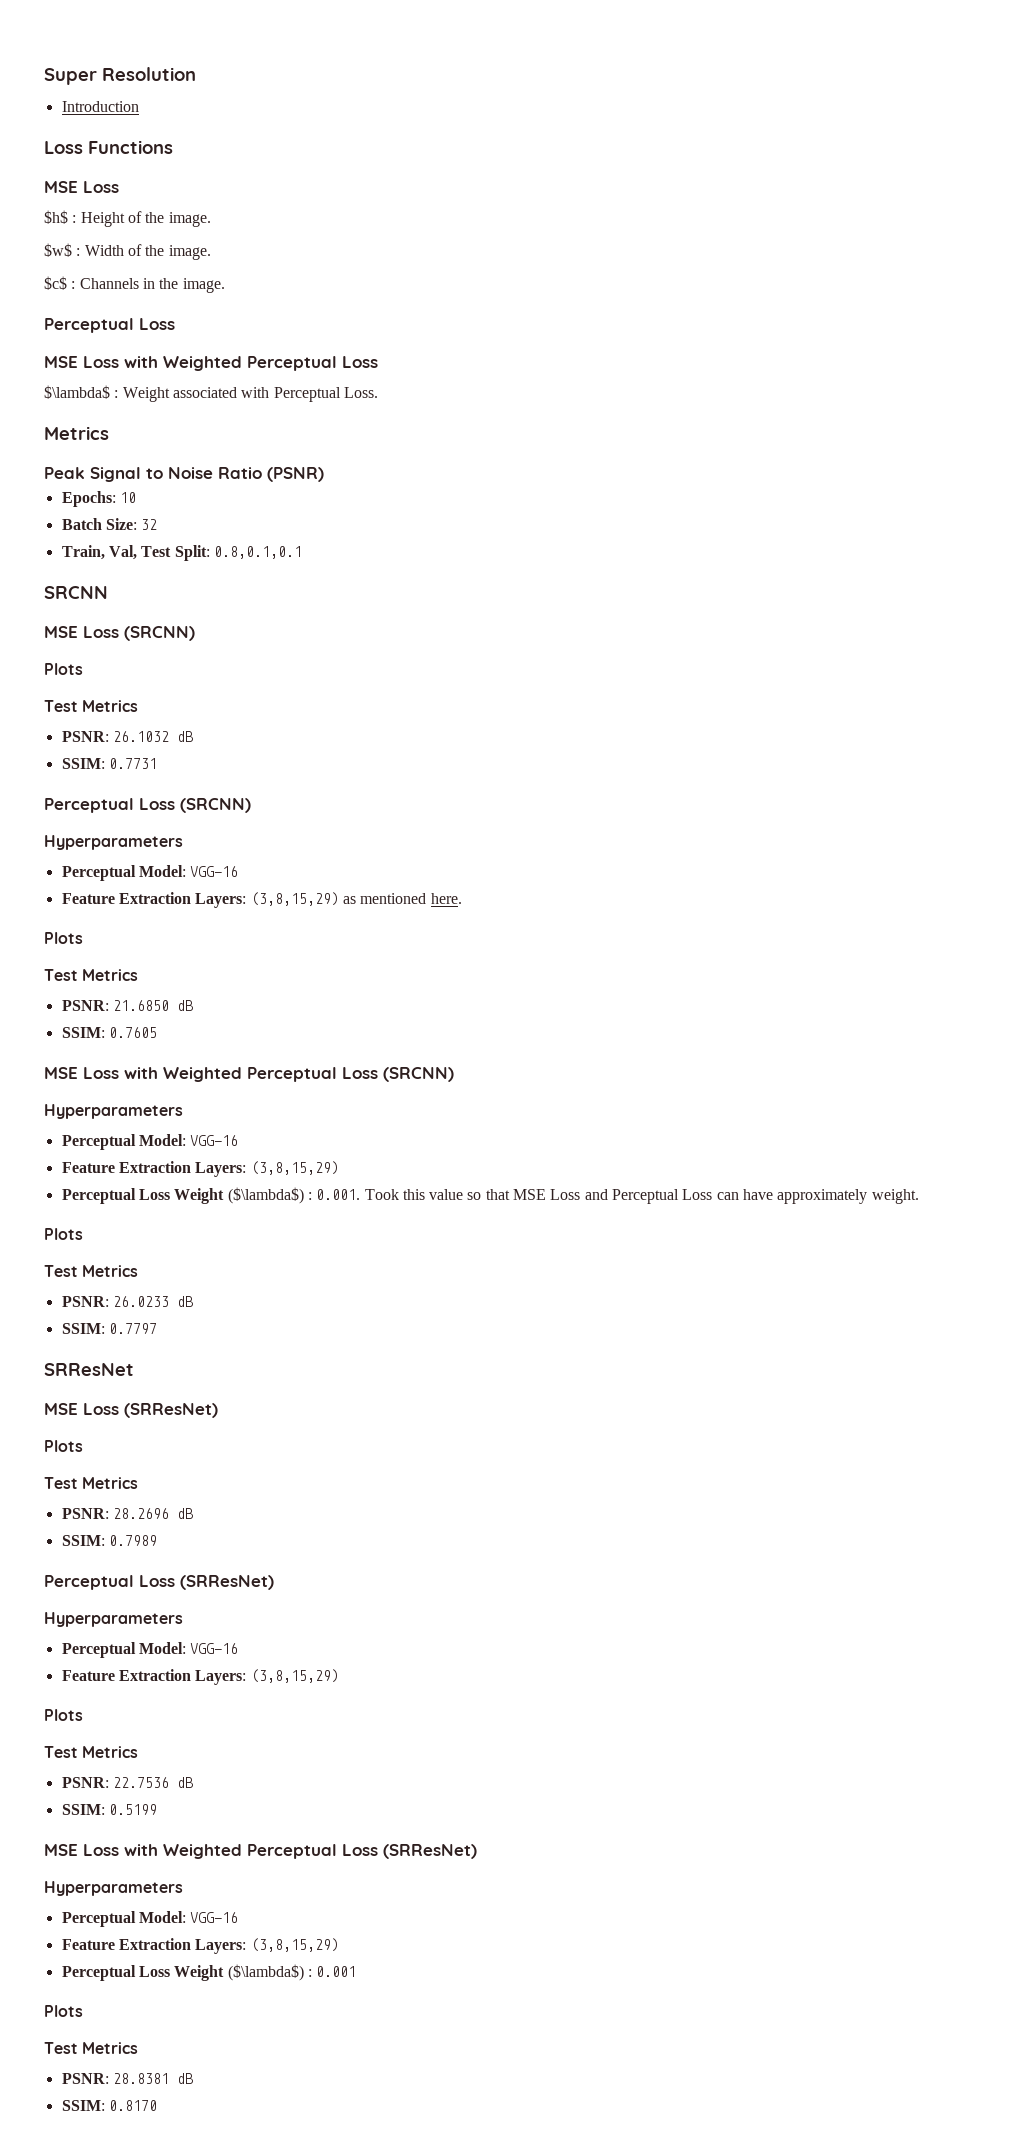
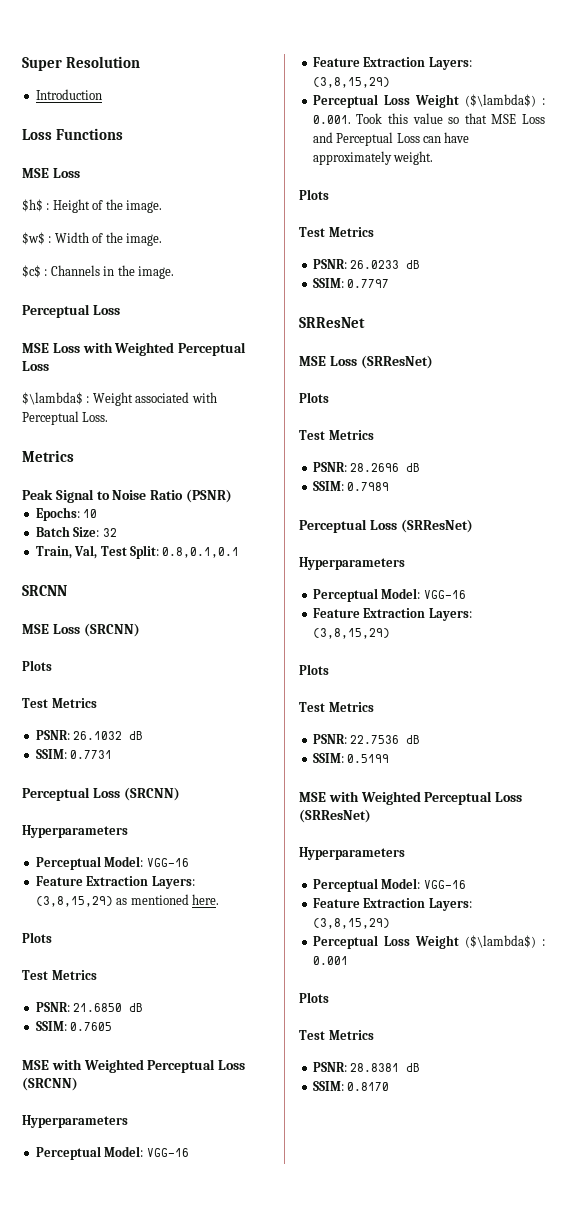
- MSE Loss with Weighted Perceptual Loss (SRCNN)
+ MSE with Weighted Perceptual Loss (SRCNN)
- MSE Loss with Weighted Perceptual Loss (SRResNet)
+ MSE with Weighted Perceptual Loss (SRResNet)

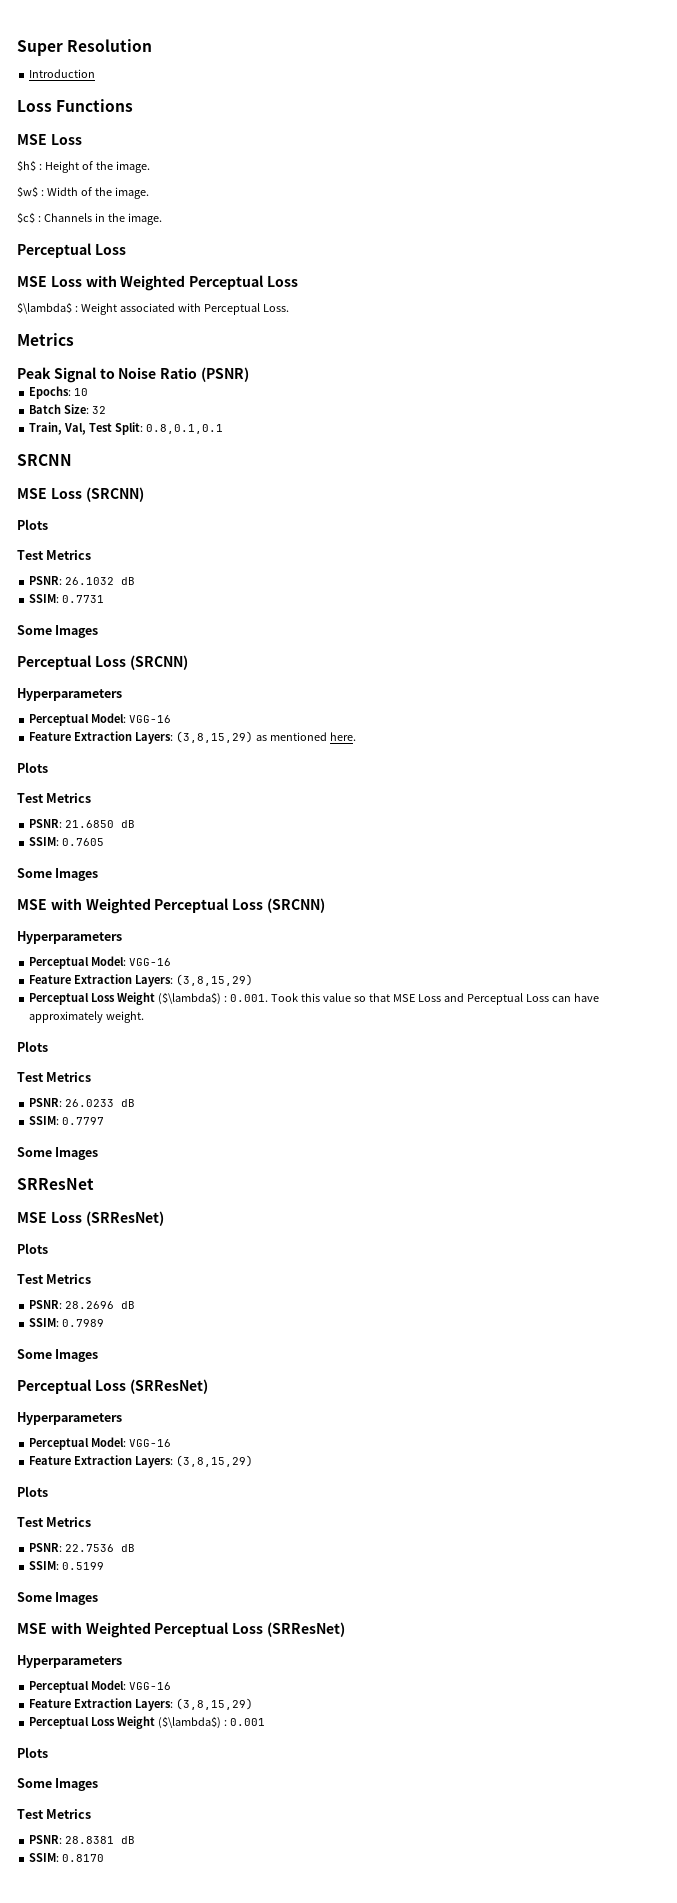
  SSIM: 0.7731
+ Some Images
  SSIM: 0.7605
+ Some Images
  SSIM: 0.7797
+ Some Images
  SSIM: 0.7989
+ Some Images
  SSIM: 0.5199
+ Some Images
  Perceptual Loss Weight ($\lambda$) : 0.001
  Plots
+ Some Images

